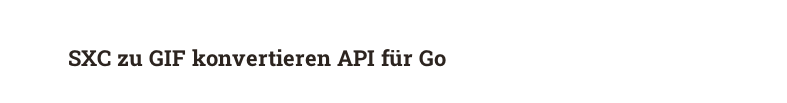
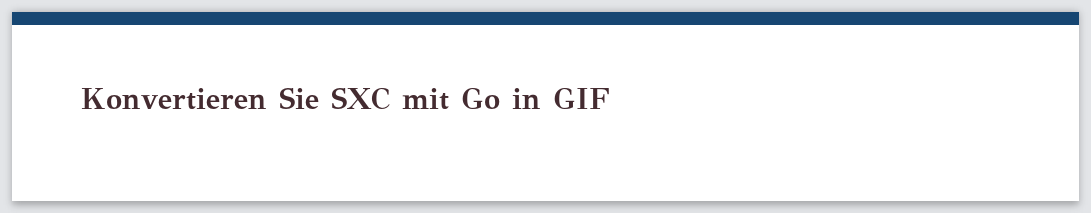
- SXC zu GIF konvertieren API für Go
+ Konvertieren Sie SXC mit Go in GIF

